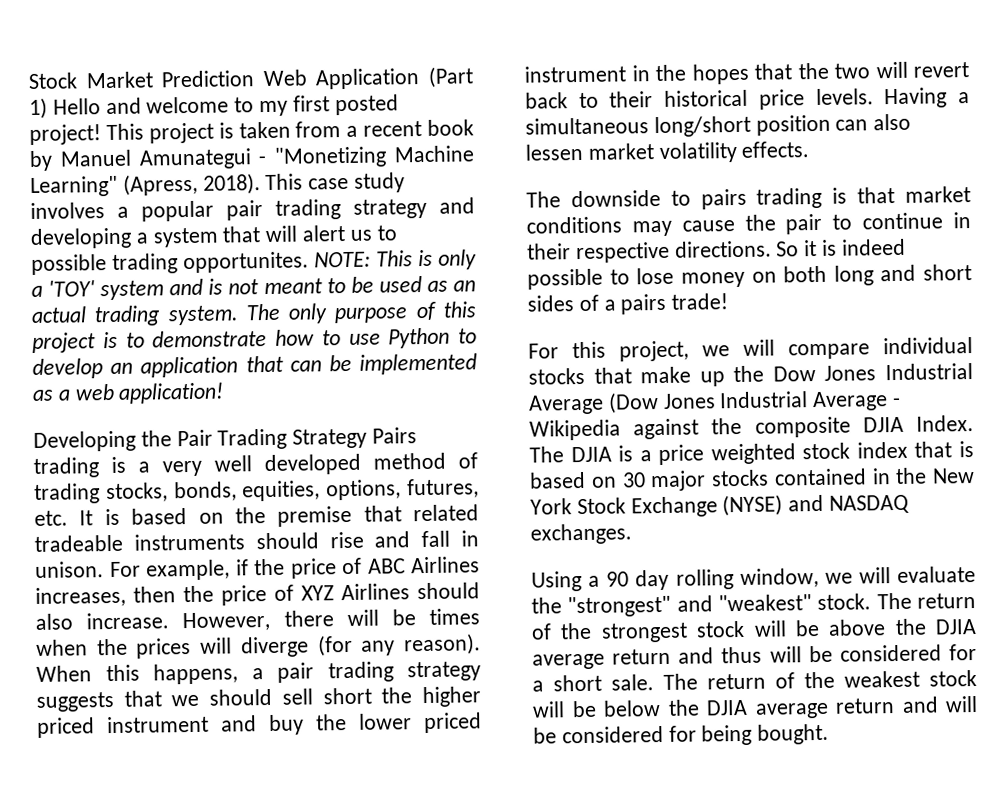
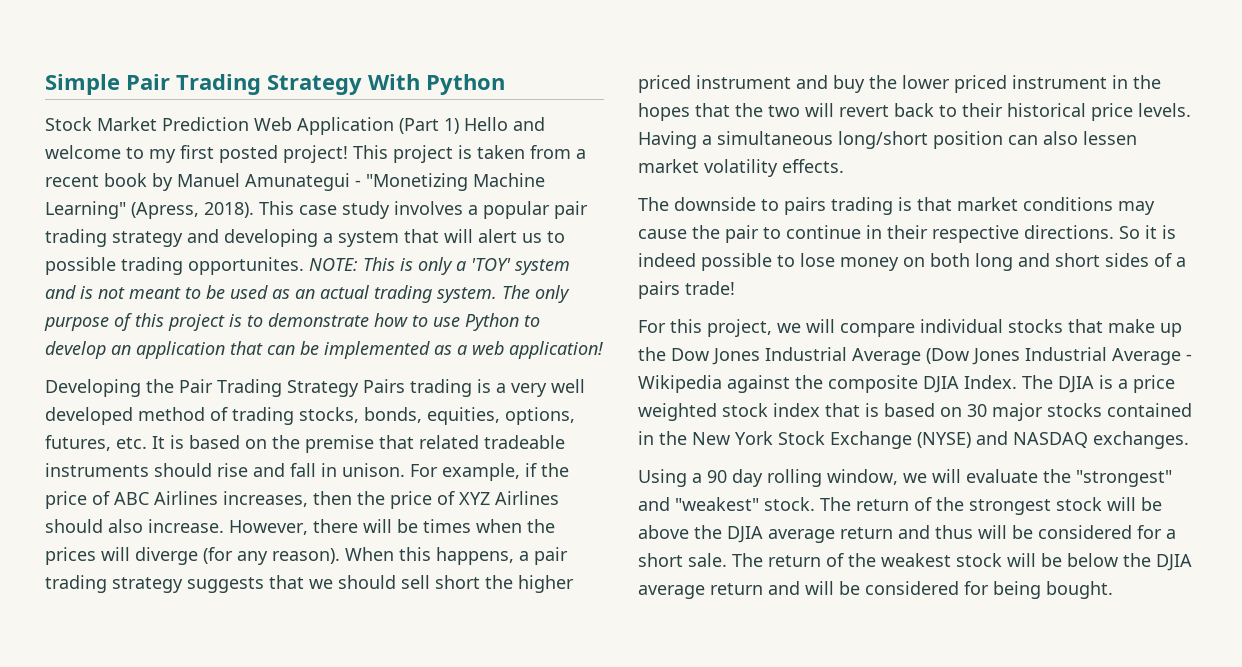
+ Simple Pair Trading Strategy With Python

